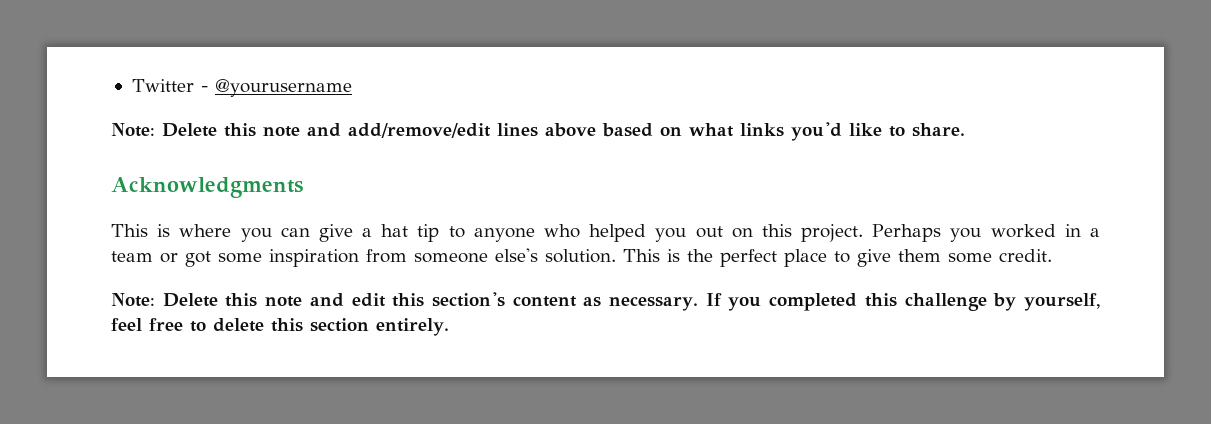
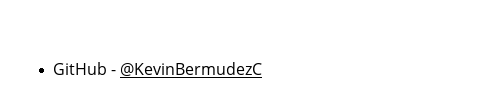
- Twitter - @yourusername
- Note: Delete this note and add/remove/edit lines above based on what links you'd like to share.
- Acknowledgments
- This is where you can give a hat tip to anyone who helped you out on this project. Perhaps you worked in a team or got some inspiration from someone else's solution. This is the perfect place to give them some credit.
- Note: Delete this note and edit this section's content as necessary. If you completed this challenge by yourself, feel free to delete this section entirely.
+ GitHub - @KevinBermudezC

